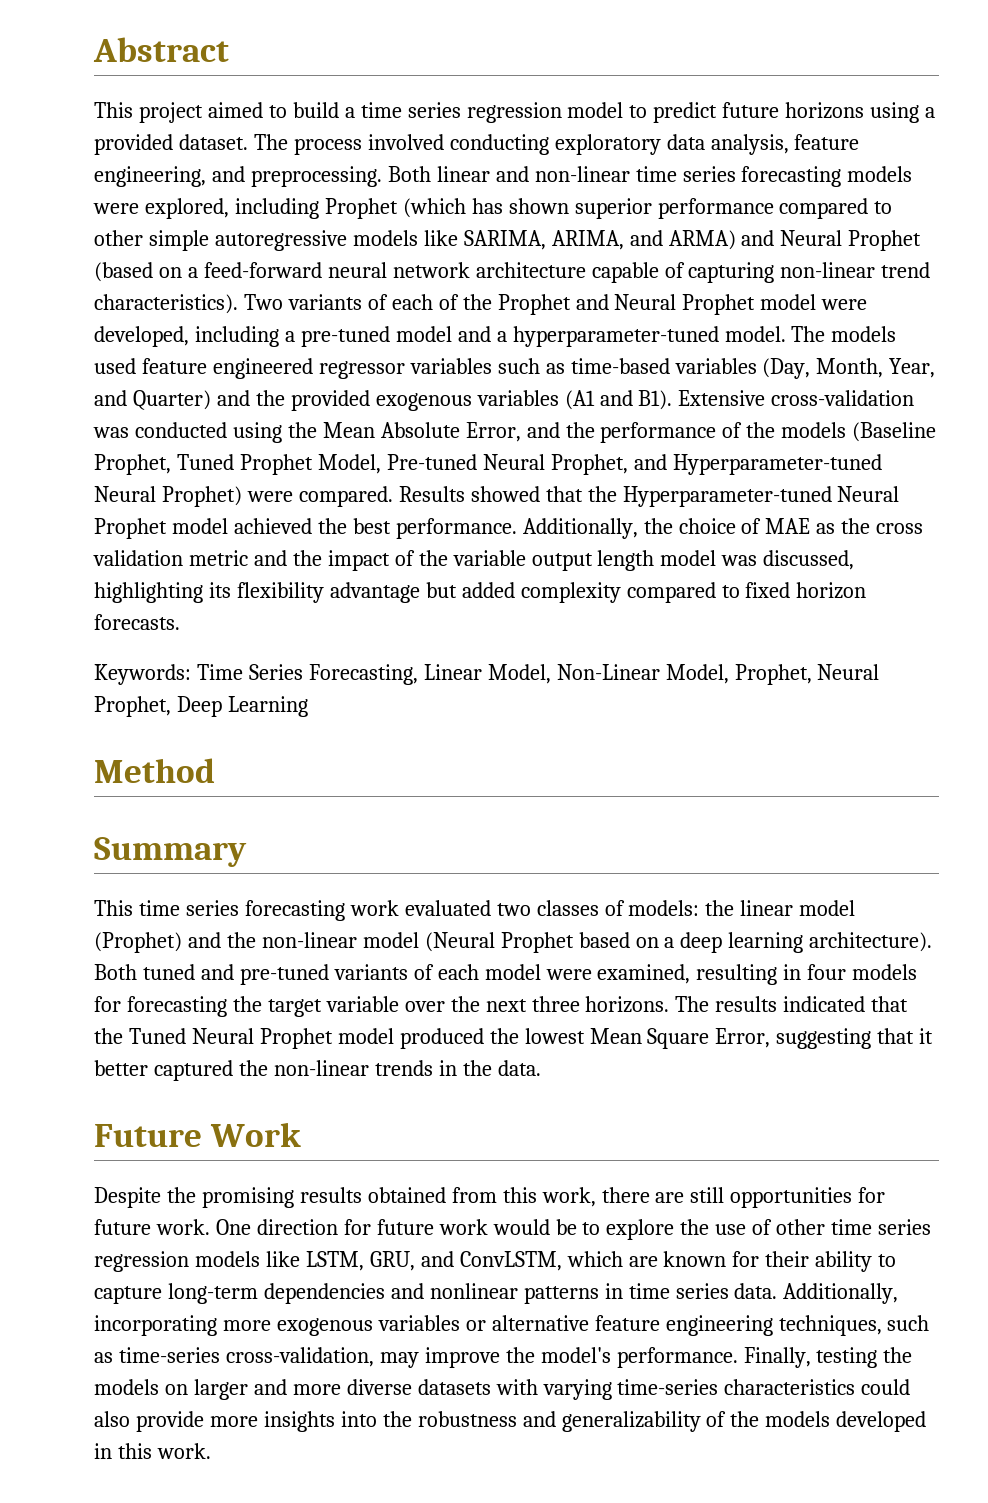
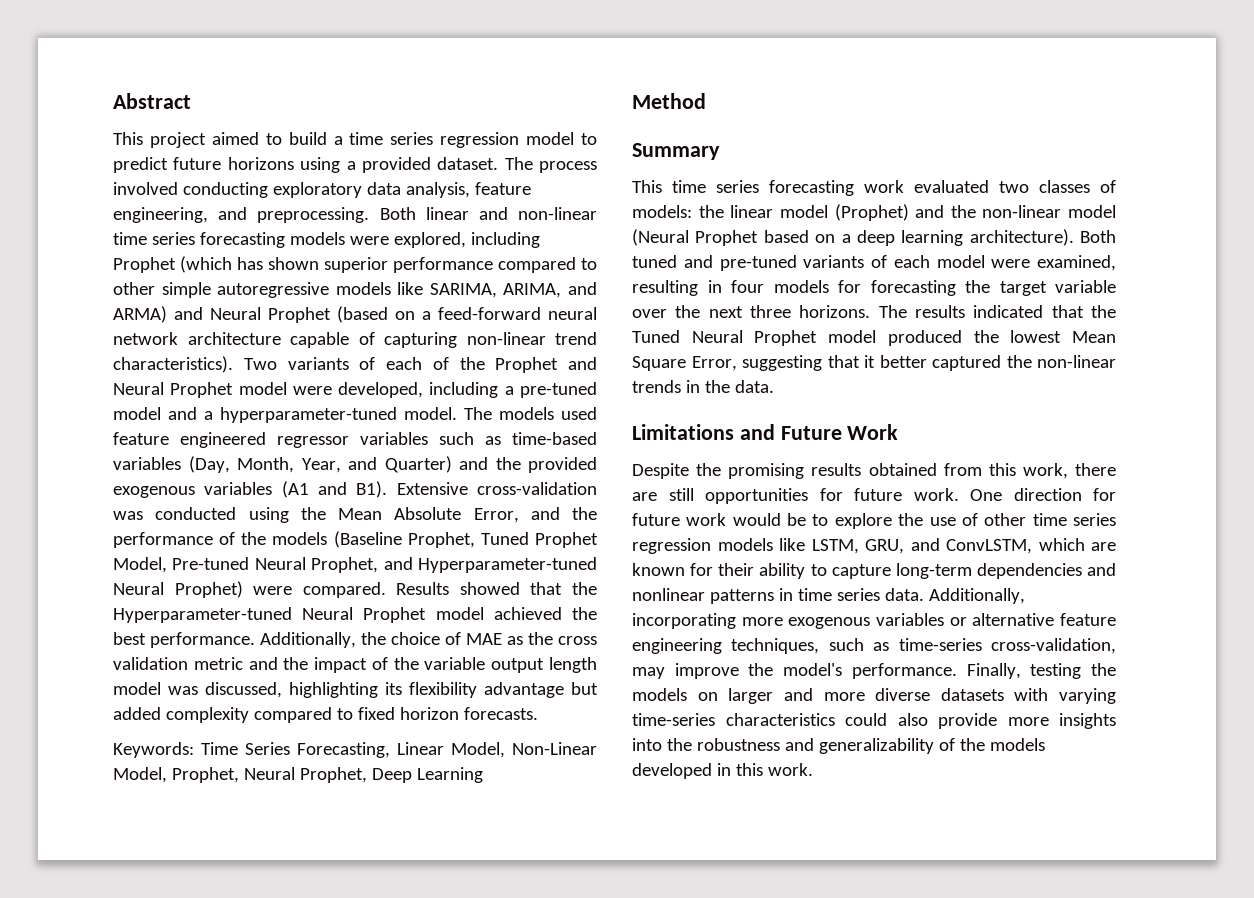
- Future Work
+ Limitations and Future Work

